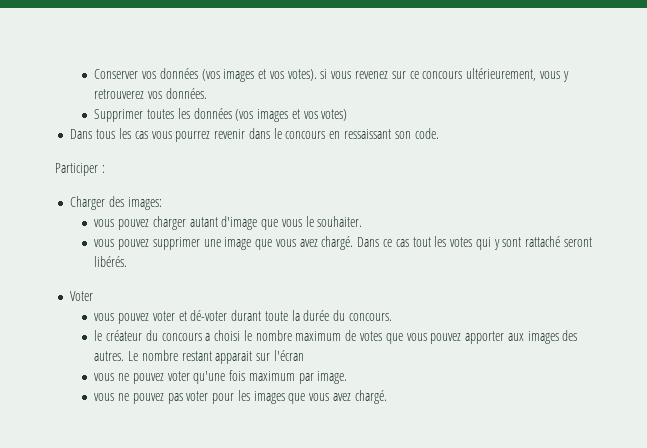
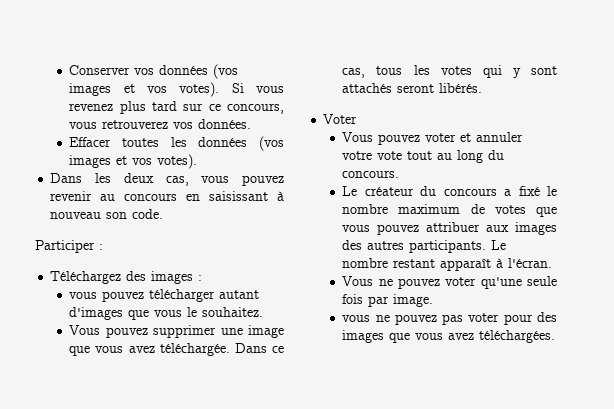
- Conserver vos données (vos images et vos votes). si vous revenez sur ce concours ultérieurement, vous y retrouverez vos données.
+ Conserver vos données (vos images et vos votes). Si vous revenez plus tard sur ce concours, vous retrouverez vos données.
- Supprimer toutes les données (vos images et vos votes)
- Dans tous les cas vous pourrez revenir dans le concours en ressaissant son code.
+ Effacer toutes les données (vos images et vos votes).
+ Dans les deux cas, vous pouvez revenir au concours en saisissant à nouveau son code.
- Charger des images:
- vous pouvez charger autant d'image que vous le souhaiter.
- vous pouvez supprimer une image que vous avez chargé.
+ Téléchargez des images :
+ vous pouvez télécharger autant d'images que vous le souhaitez.
+ Vous pouvez supprimer une image que vous avez téléchargée.
- Dans ce cas tout les votes qui y sont rattaché seront libérés.
+ Dans ce cas, tous les votes qui y sont attachés seront libérés.
- vous pouvez voter et dé-voter durant toute la durée du concours.
+ Vous pouvez voter et annuler votre vote tout au long du concours.
- le créateur du concours a choisi le nombre maximum de votes que vous pouvez apporter aux images des autres.
+ Le créateur du concours a fixé le nombre maximum de votes que vous pouvez attribuer aux images des autres participants.
- Le nombre restant apparait sur l'écran
- vous ne pouvez voter qu'une fois maximum par image.
+ Le nombre restant apparaît à l'écran.
+ Vous ne pouvez voter qu'une seule fois par image.
- vous ne pouvez pas voter pour les images que vous avez chargé.
+ vous ne pouvez pas voter pour des images que vous avez téléchargées.

